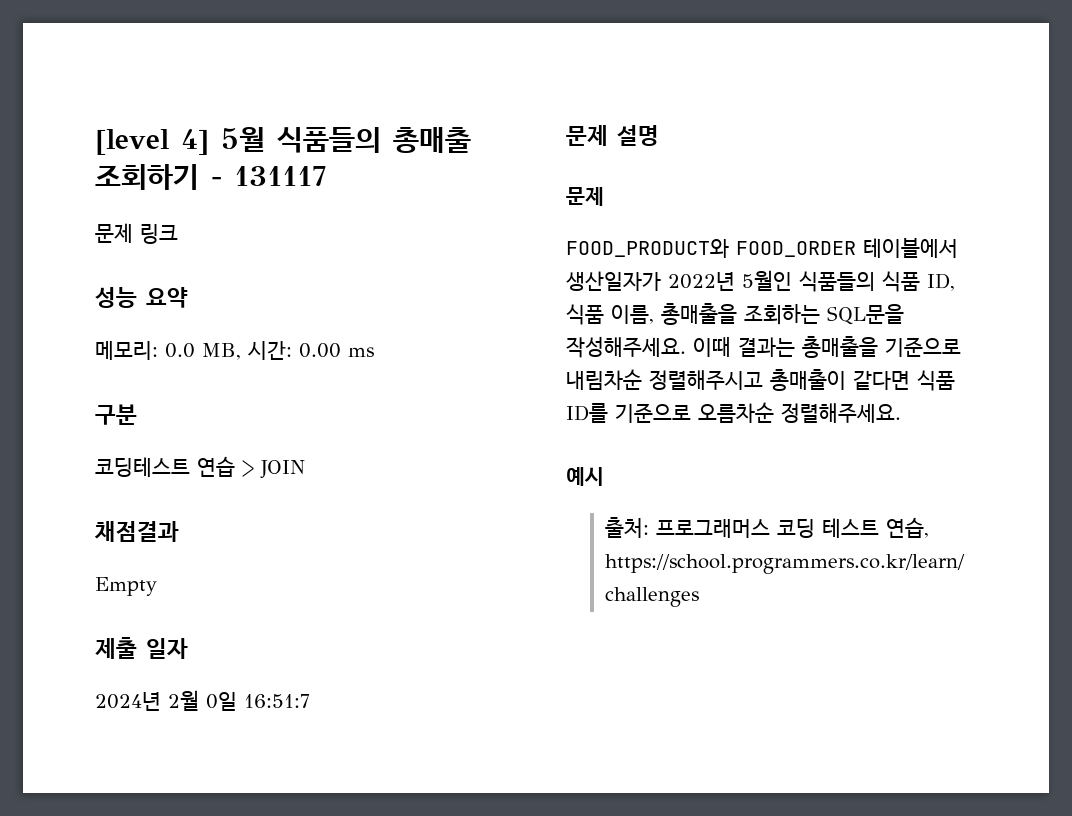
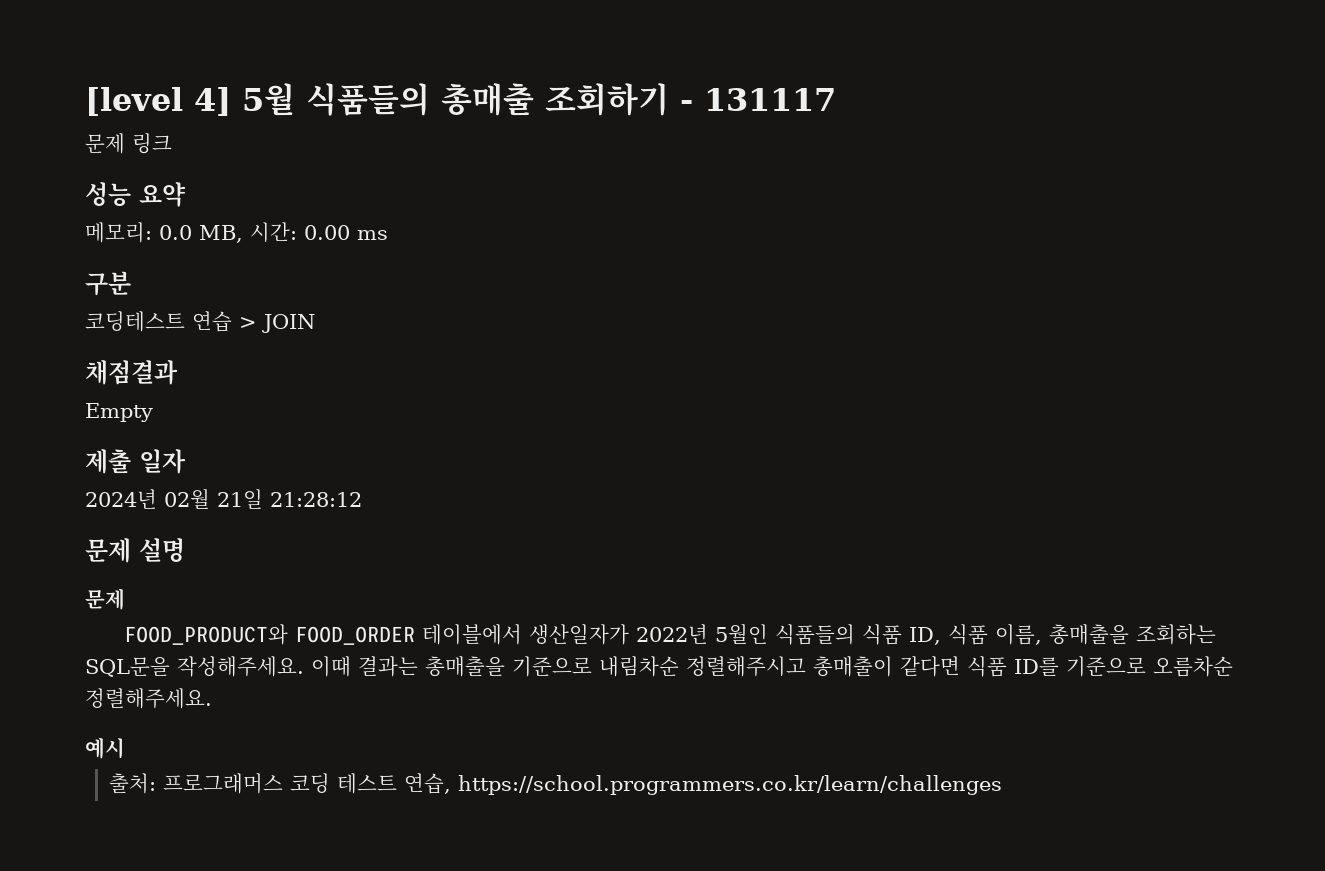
- 2024년 2월 0일 16:51:7
+ 2024년 02월 21일 21:28:12

